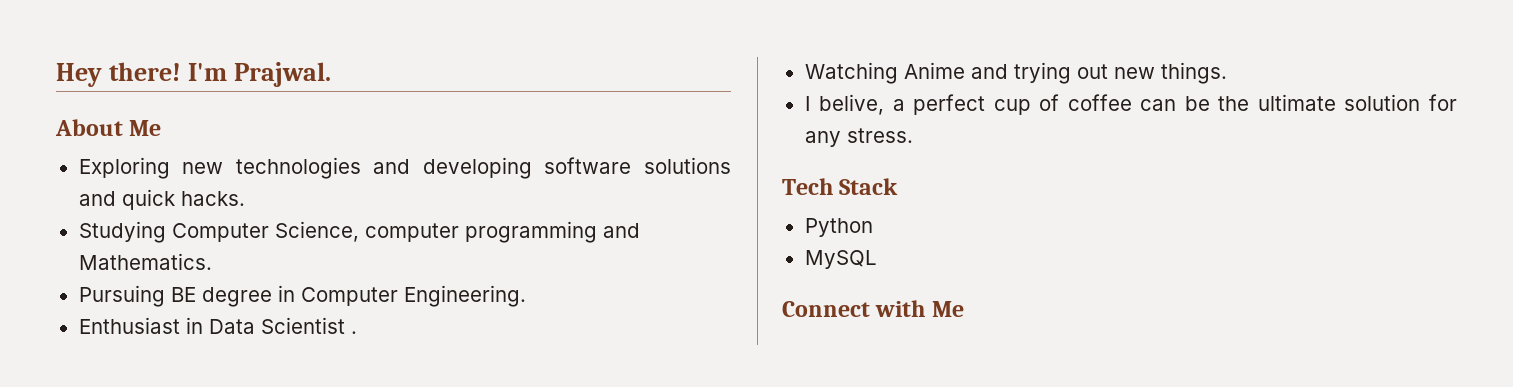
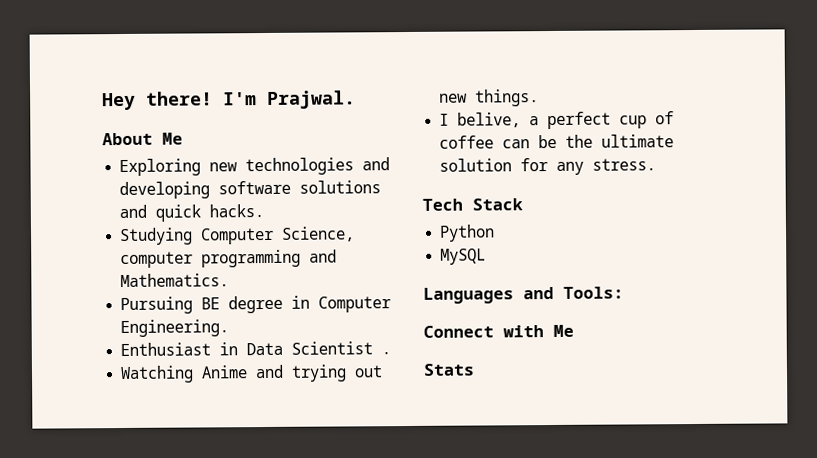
+ Languages and Tools:
+ Stats

